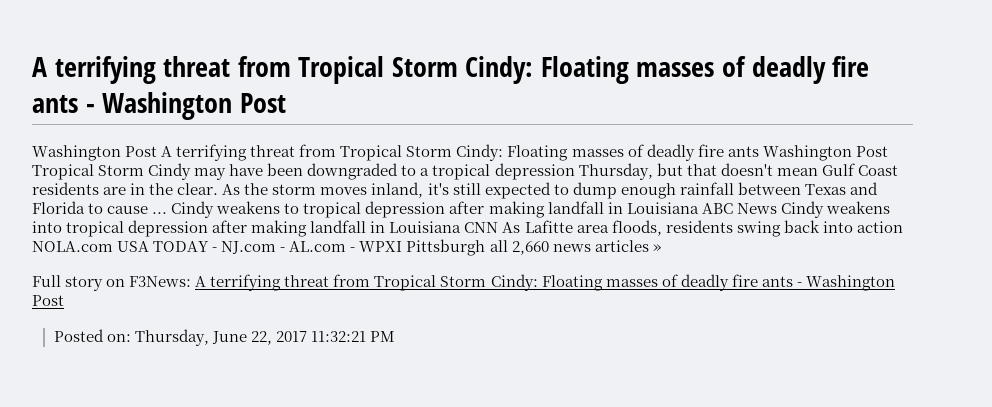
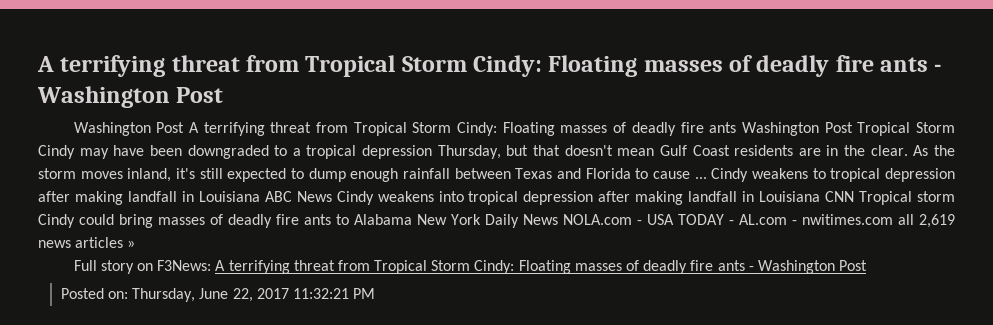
- Cindy weakens to tropical depression after making landfall in Louisiana ABC News Cindy weakens into tropical depression after making landfall in Louisiana CNN As Lafitte area floods, residents swing back into action NOLA.com USA TODAY - NJ.com - AL.com - WPXI Pittsburgh all 2,660 news articles »
+ Cindy weakens to tropical depression after making landfall in Louisiana ABC News Cindy weakens into tropical depression after making landfall in Louisiana CNN Tropical storm Cindy could bring masses of deadly fire ants to Alabama New York Daily News NOLA.com - USA TODAY - AL.com - nwitimes.com all 2,619 news articles »

